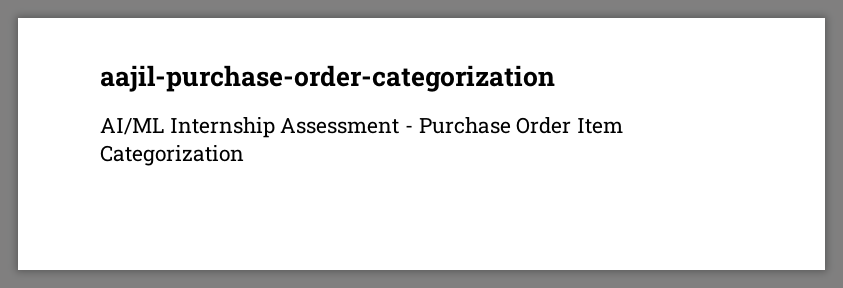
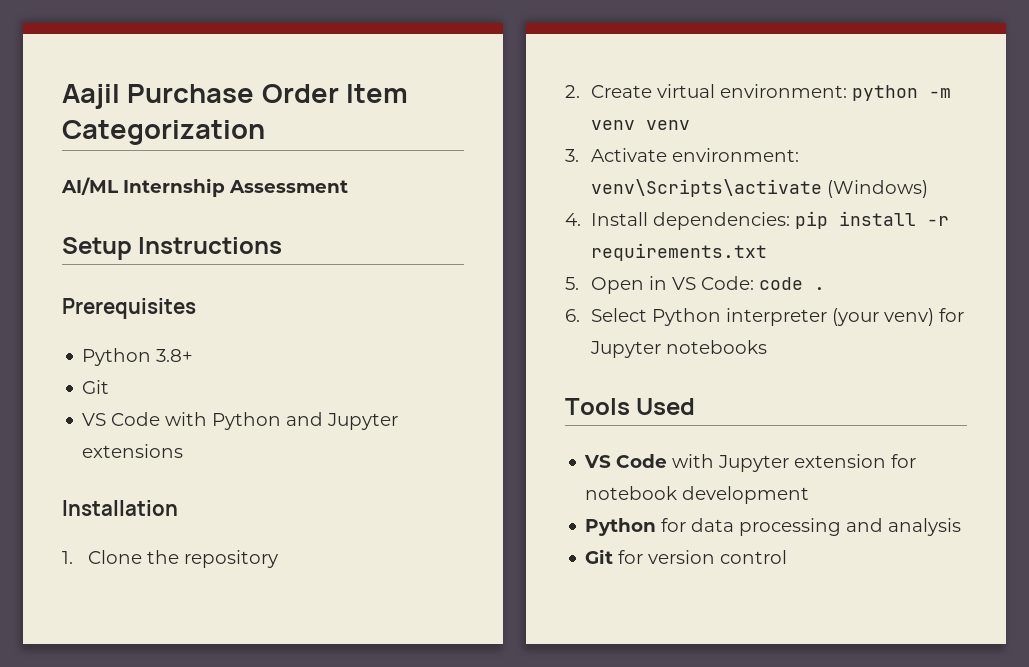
- aajil-purchase-order-categorization
- AI/ML Internship Assessment - Purchase Order Item Categorization
+ Aajil Purchase Order Item Categorization
+ AI/ML Internship Assessment
+ Setup Instructions
+ Prerequisites
+ Python 3.8+
+ Git
+ VS Code with Python and Jupyter extensions
+ Installation
+ 1. Clone the repository
+ 2. Create virtual environment: python -m venv venv
+ 3. Activate environment: venv\Scripts\activate (Windows)
+ 4. Install dependencies: pip install -r requirements.txt
+ 5. Open in VS Code: code .
+ 6. Select Python interpreter (your venv) for Jupyter notebooks
+ Tools Used
+ VS Code with Jupyter extension for notebook development
+ Python for data processing and analysis
+ Git for version control

